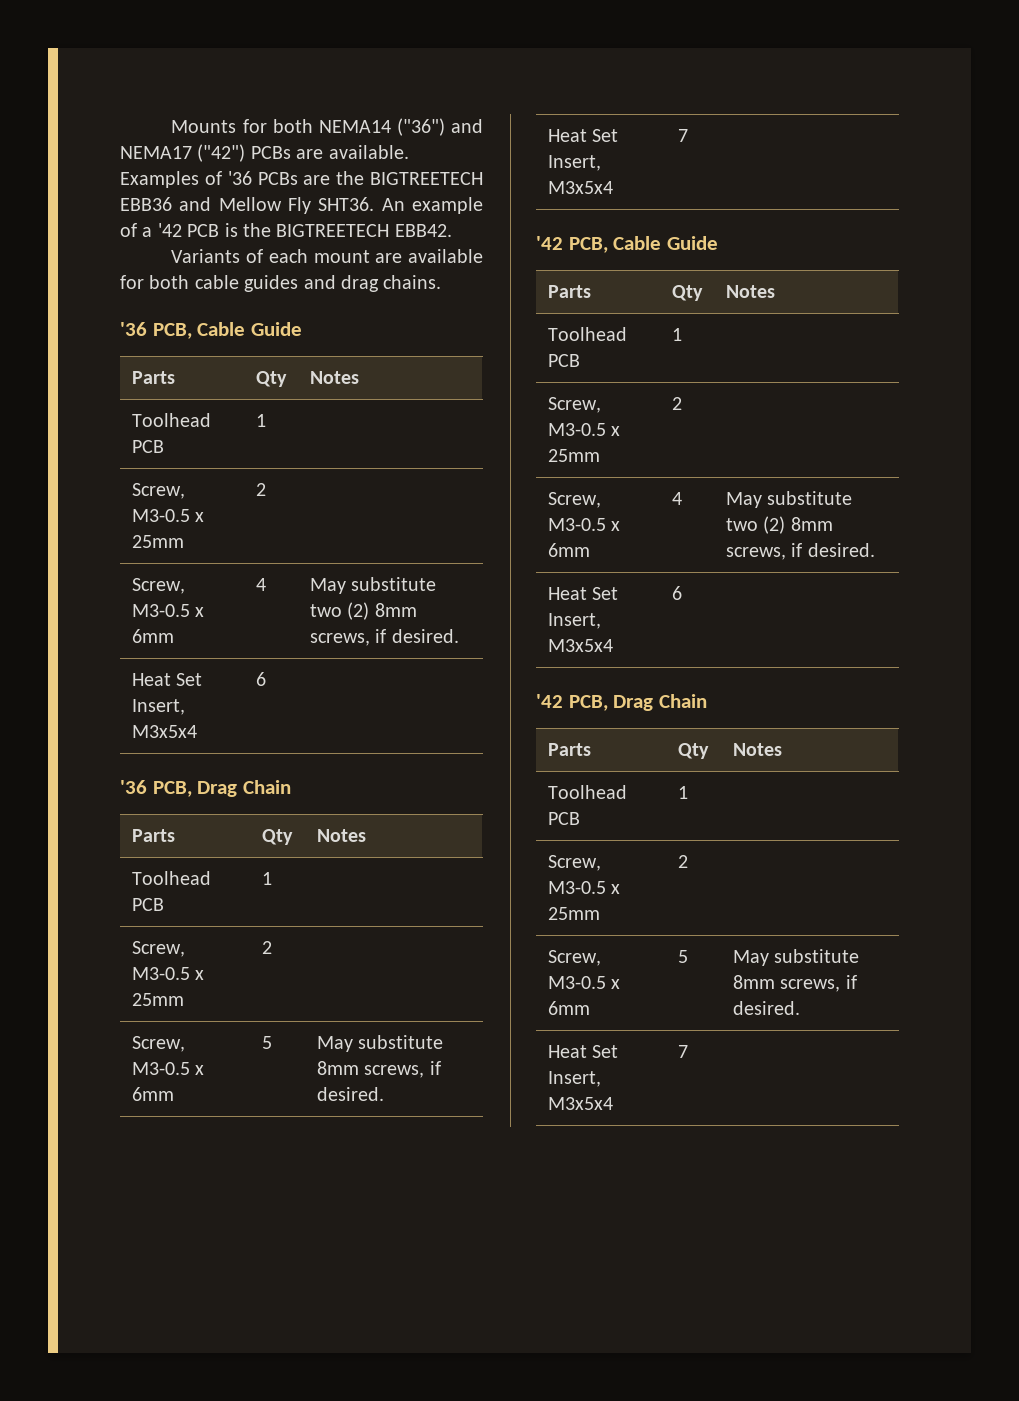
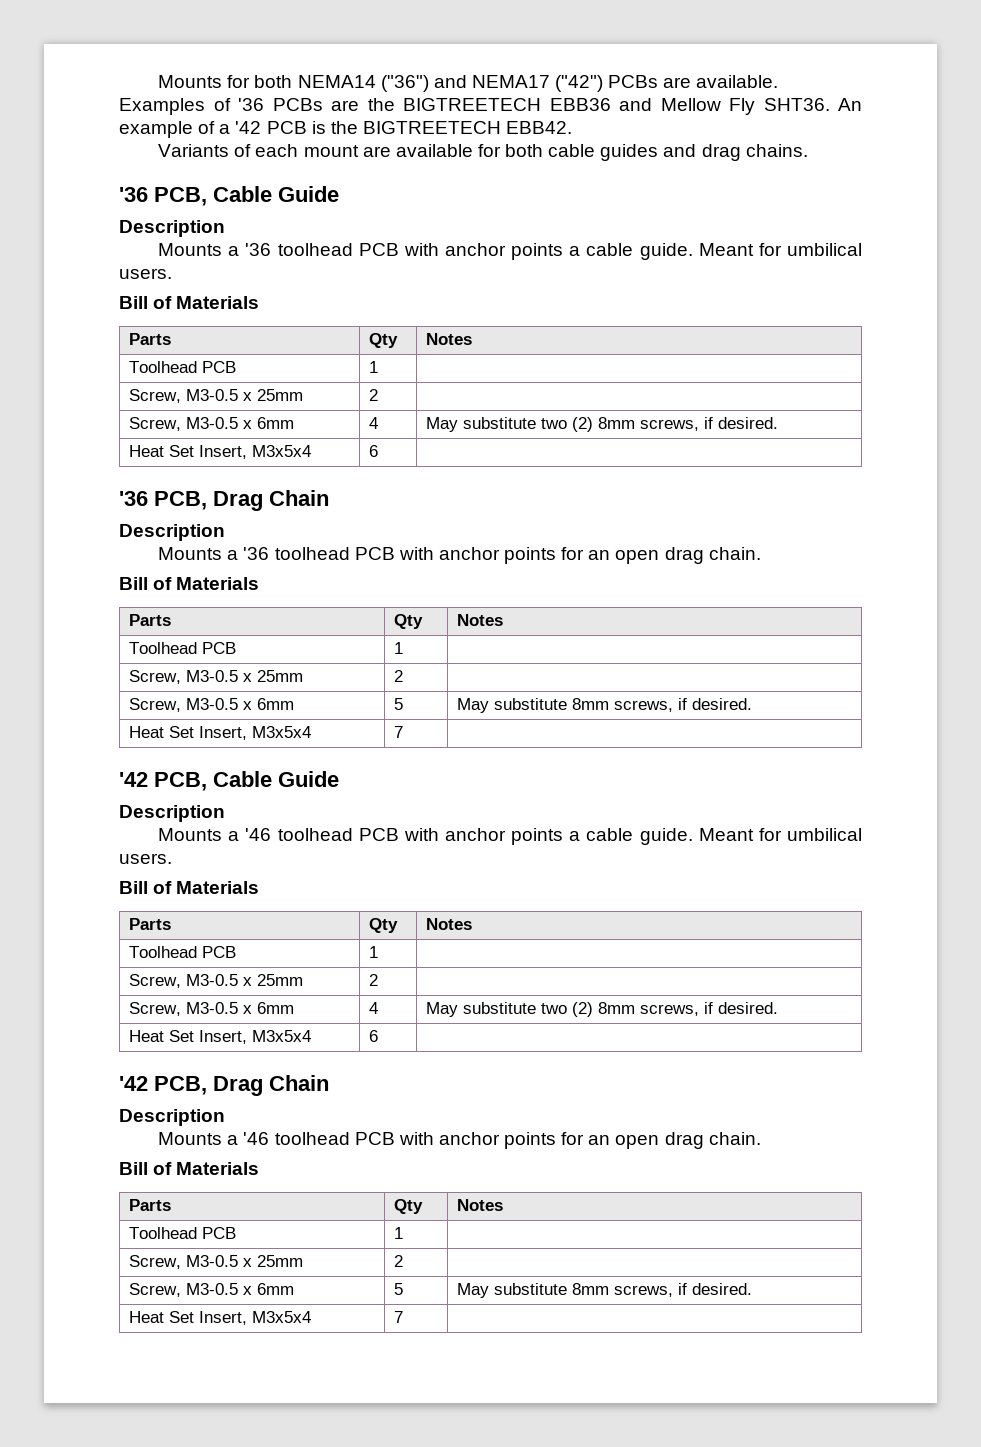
  '36 PCB, Cable Guide
+ Description
+ Mounts a '36 toolhead PCB with anchor points a cable guide. Meant for umbilical users.
+ Bill of Materials
  '36 PCB, Drag Chain
+ Description
+ Mounts a '36 toolhead PCB with anchor points for an open drag chain.
+ Bill of Materials
  '42 PCB, Cable Guide
+ Description
+ Mounts a '46 toolhead PCB with anchor points a cable guide. Meant for umbilical users.
+ Bill of Materials
  '42 PCB, Drag Chain
+ Description
+ Mounts a '46 toolhead PCB with anchor points for an open drag chain.
+ Bill of Materials

